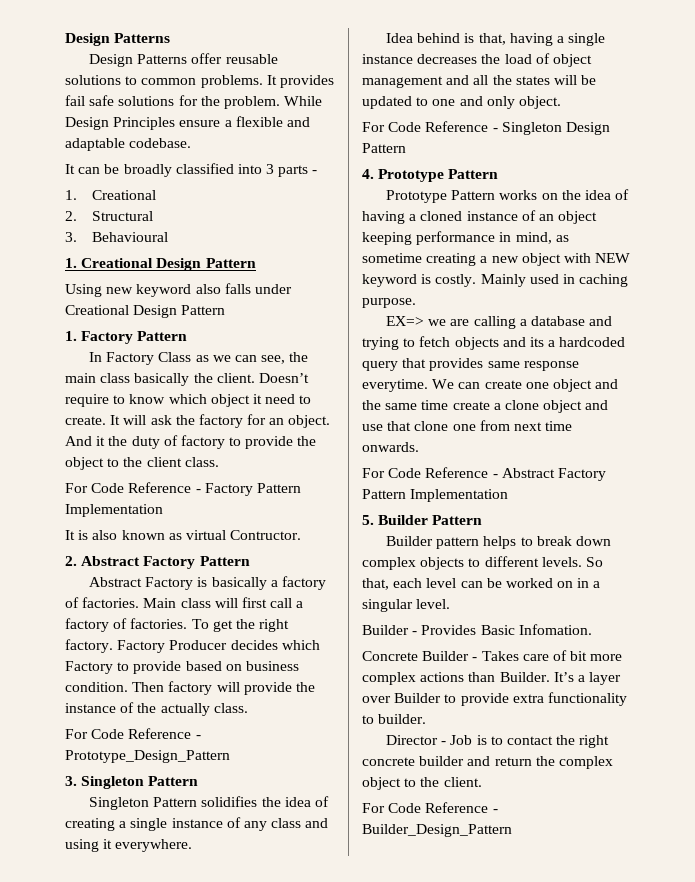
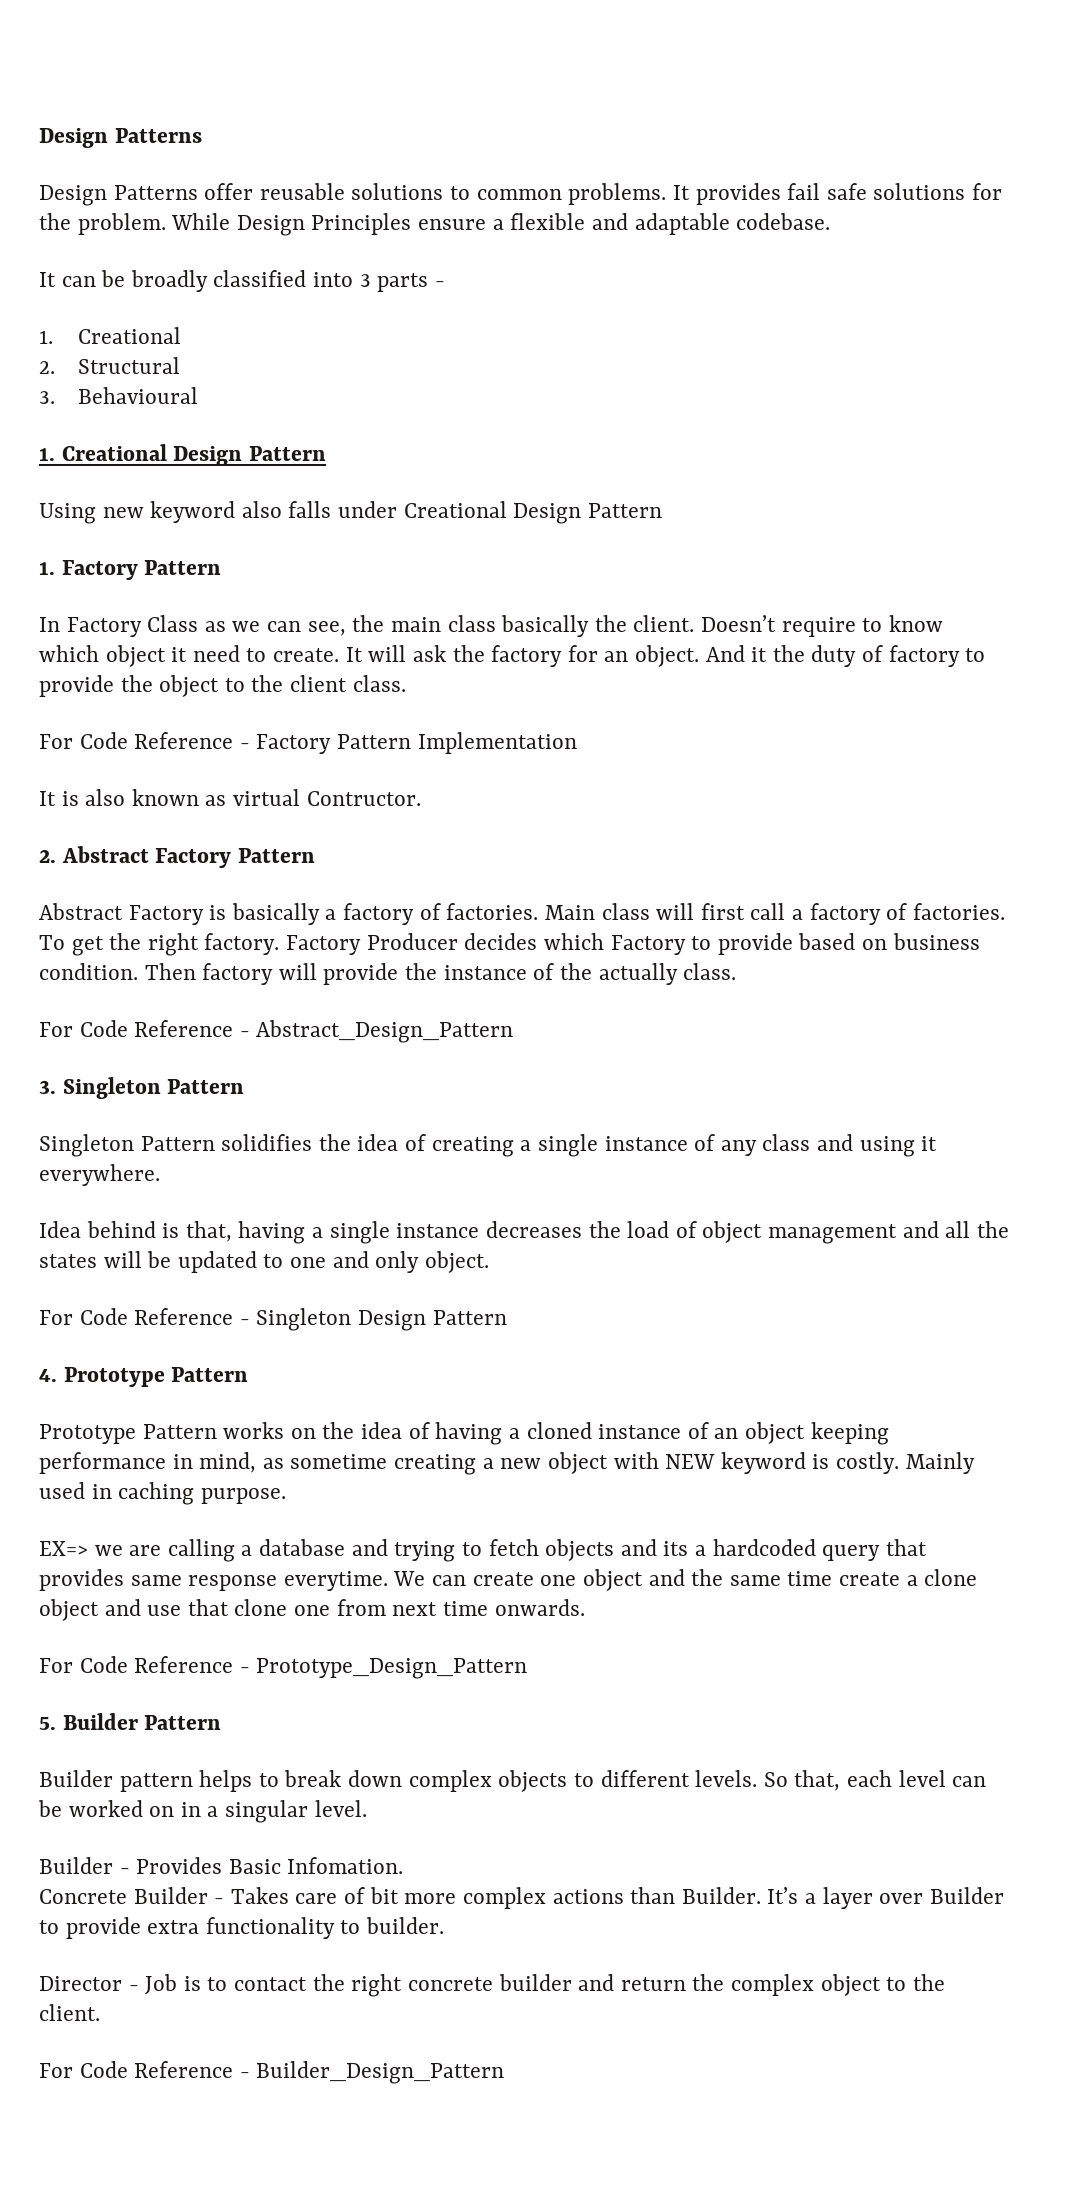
- For Code Reference - Prototype_Design_Pattern
+ For Code Reference - Abstract_Design_Pattern
- For Code Reference - Abstract Factory Pattern Implementation
+ For Code Reference - Prototype_Design_Pattern

